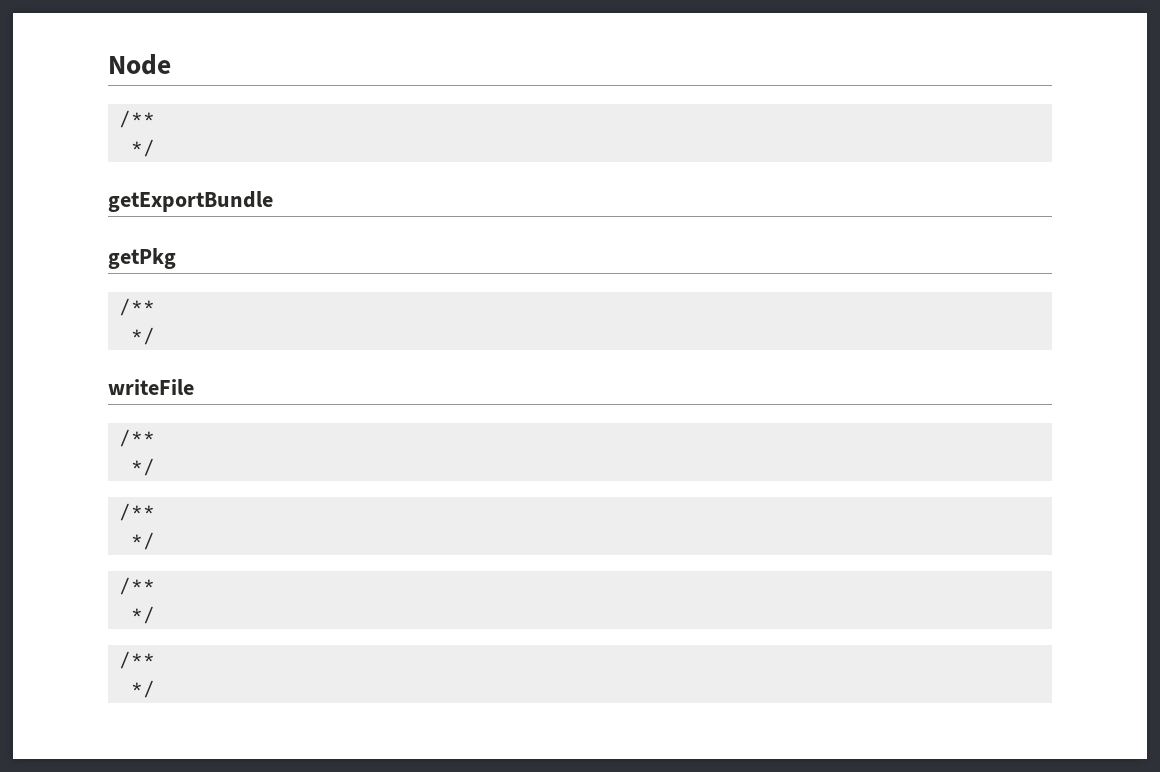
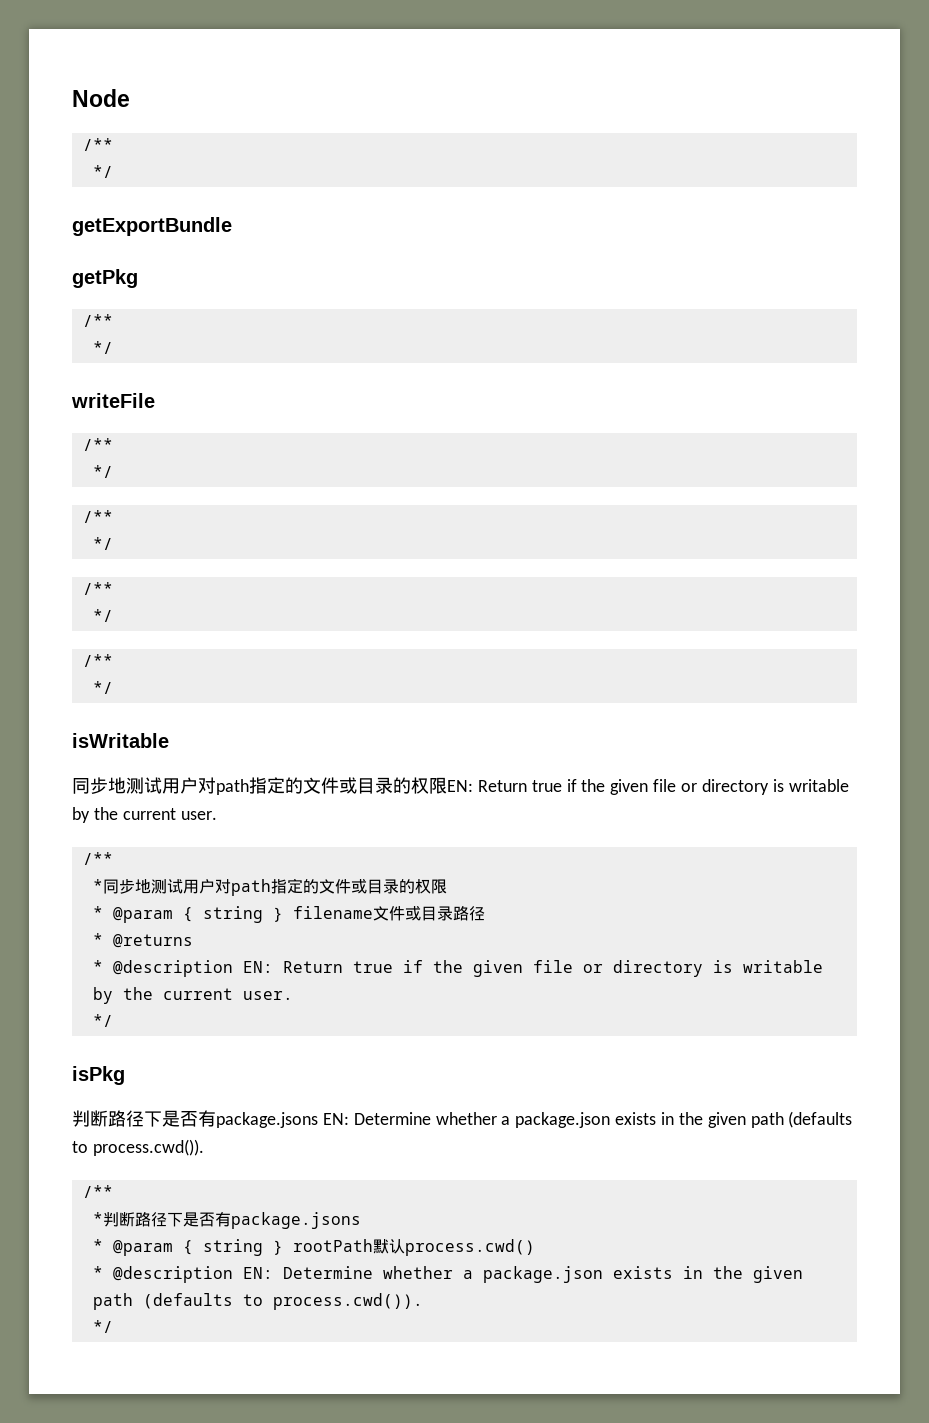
+ isWritable
+ 同步地测试用户对path指定的文件或目录的权限EN: Return true if the given file or directory is writable by the current user.
+ /**
+ *同步地测试用户对path指定的文件或目录的权限
+ * @param { string } filename文件或目录路径
+ * @returns
+ * @description EN: Return true if the given file or directory is writable by the current user.
+ */
+ isPkg
+ 判断路径下是否有package.jsons EN: Determine whether a package.json exists in the given path (defaults to process.cwd()).
+ /**
+ *判断路径下是否有package.jsons
+ * @param { string } rootPath默认process.cwd()
+ * @description EN: Determine whether a package.json exists in the given path (defaults to process.cwd()).
+ */

